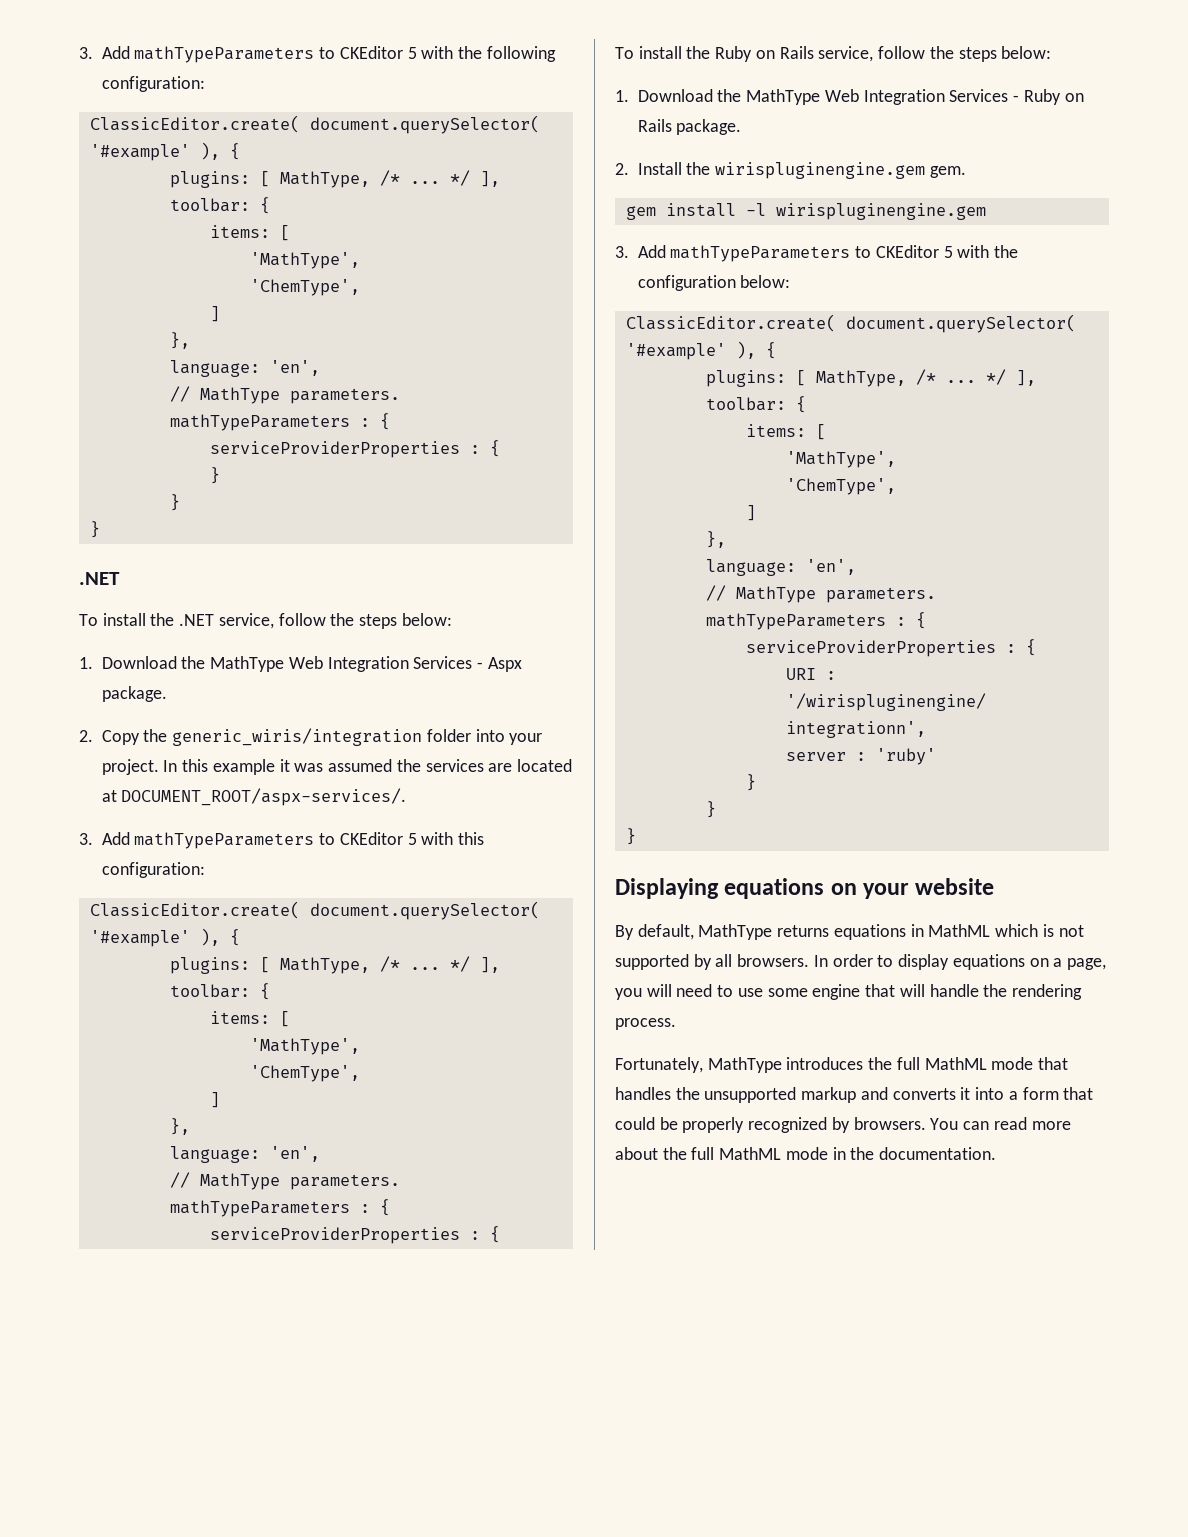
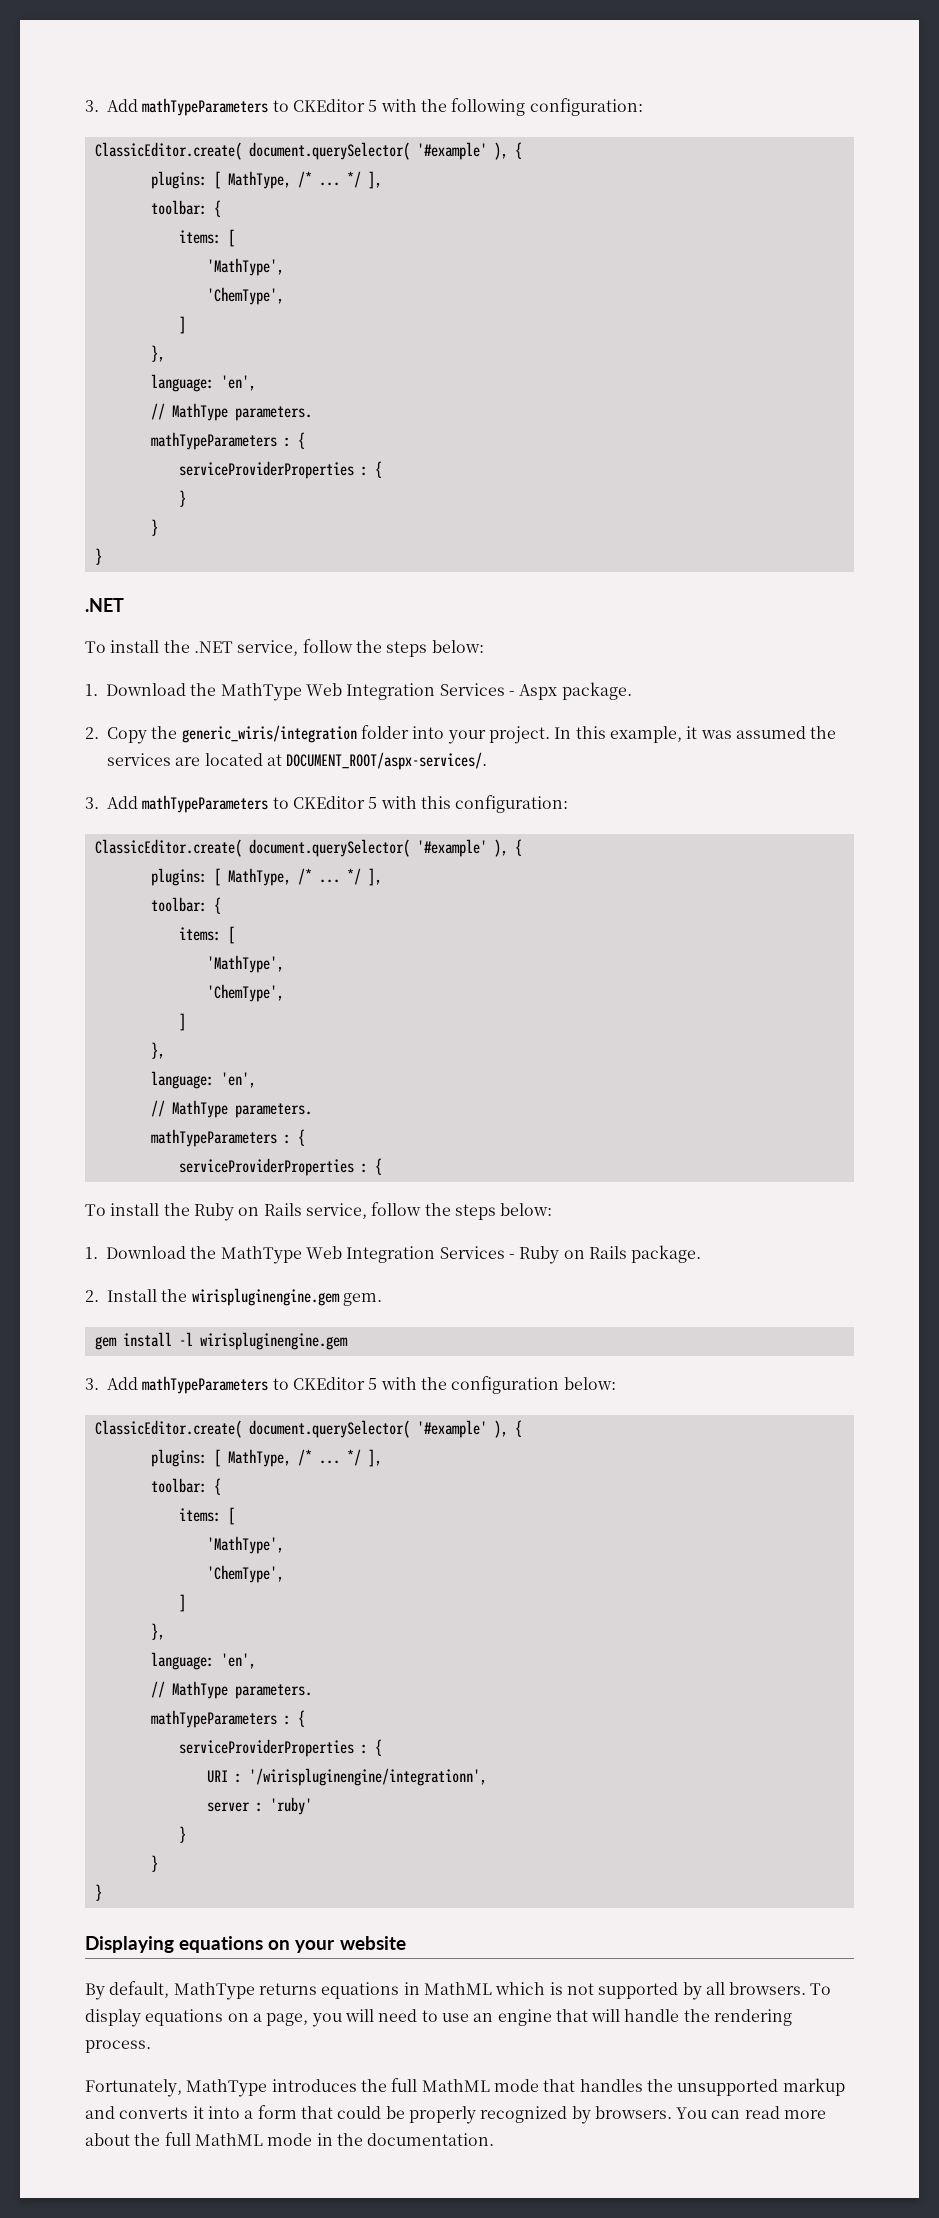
- In this example it was assumed the services are located at DOCUMENT_ROOT/aspx-services/.
+ In this example, it was assumed the services are located at DOCUMENT_ROOT/aspx-services/.
- In order to display equations on a page, you will need to use some engine that will handle the rendering process.
+ To display equations on a page, you will need to use an engine that will handle the rendering process.

